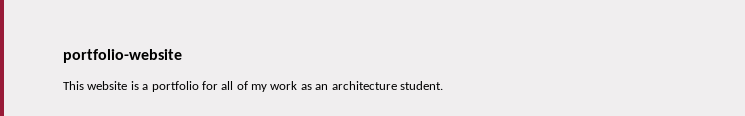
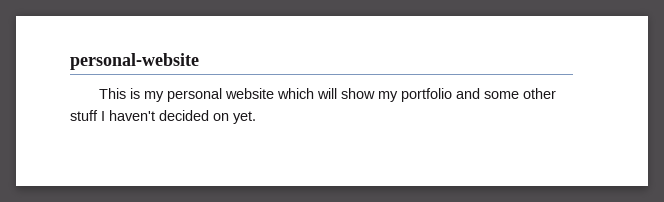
- portfolio-website
+ personal-website
- This website is a portfolio for all of my work as an architecture student.
+ This is my personal website which will show my portfolio and some other stuff I haven't decided on yet.

